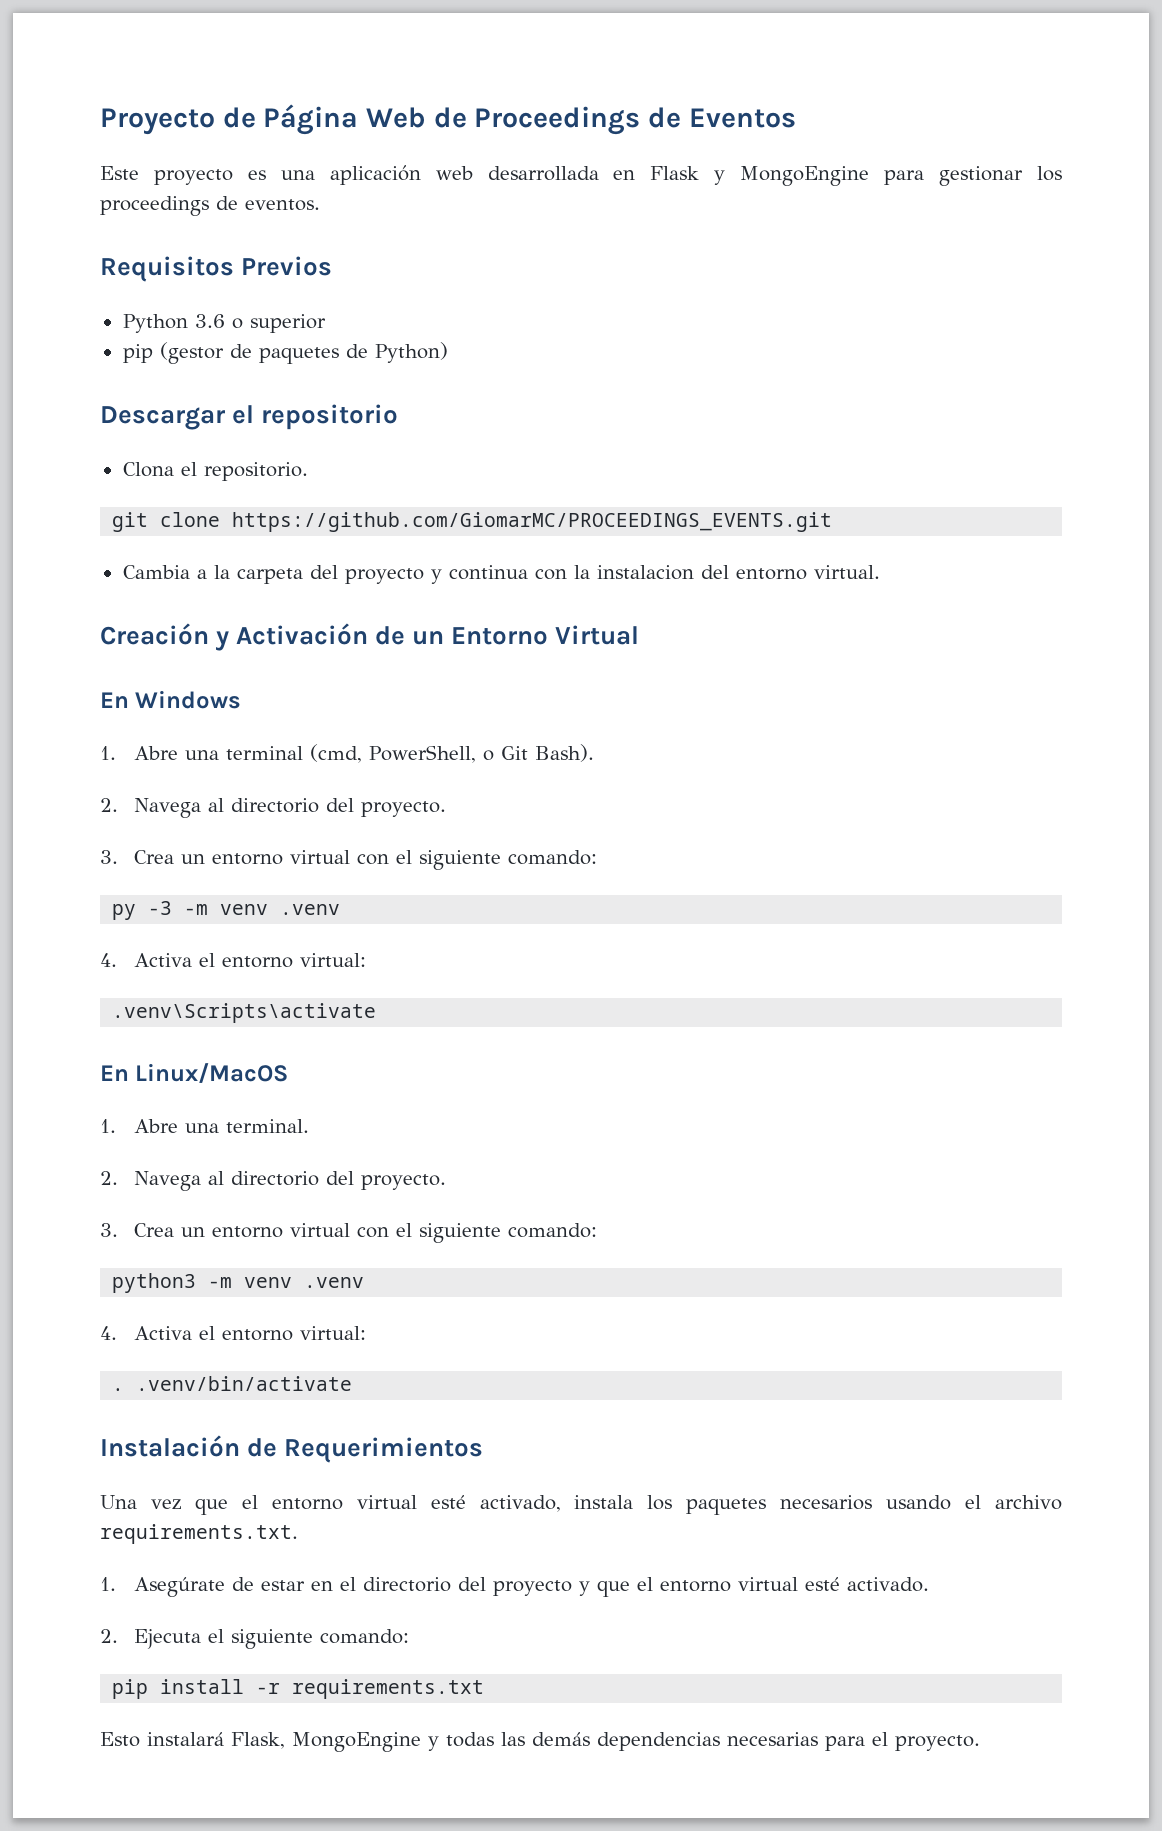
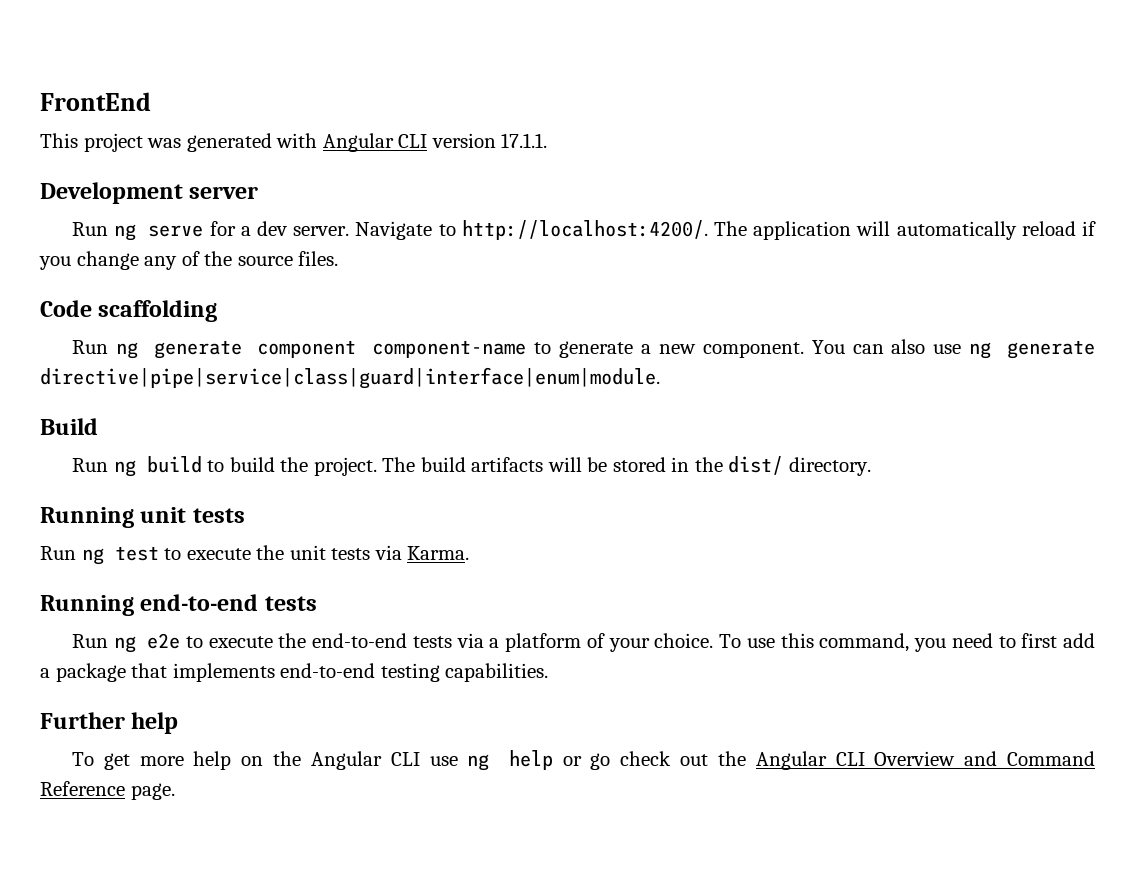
- Proyecto de Página Web de Proceedings de Eventos
- Este proyecto es una aplicación web desarrollada en Flask y MongoEngine para gestionar los proceedings de eventos.
- Requisitos Previos
- Python 3.6 o superior
- pip (gestor de paquetes de Python)
- Descargar el repositorio
- Clona el repositorio.
- git clone https://github.com/GiomarMC/PROCEEDINGS_EVENTS.git
- Cambia a la carpeta del proyecto y continua con la instalacion del entorno virtual.
- Creación y Activación de un Entorno Virtual
- En Windows
- 1. Abre una terminal (cmd, PowerShell, o Git Bash).
- 2. Navega al directorio del proyecto.
- 3. Crea un entorno virtual con el siguiente comando:
- py -3 -m venv .venv
- 4. Activa el entorno virtual:
- .venv\Scripts\activate
- En Linux/MacOS
- 1. Abre una terminal.
- 2. Navega al directorio del proyecto.
- 3. Crea un entorno virtual con el siguiente comando:
- python3 -m venv .venv
- 4. Activa el entorno virtual:
- . .venv/bin/activate
- Instalación de Requerimientos
- Una vez que el entorno virtual esté activado, instala los paquetes necesarios usando el archivo requirements.txt.
- 1. Asegúrate de estar en el directorio del proyecto y que el entorno virtual esté activado.
- 2. Ejecuta el siguiente comando:
- pip install -r requirements.txt
- Esto instalará Flask, MongoEngine y todas las demás dependencias necesarias para el proyecto.
+ FrontEnd
+ This project was generated with Angular CLI version 17.1.1.
+ Development server
+ Run ng serve for a dev server. Navigate to http://localhost:4200/. The application will automatically reload if you change any of the source files.
+ Code scaffolding
+ Run ng generate component component-name to generate a new component. You can also use ng generate directive|pipe|service|class|guard|interface|enum|module.
+ Build
+ Run ng build to build the project. The build artifacts will be stored in the dist/ directory.
+ Running unit tests
+ Run ng test to execute the unit tests via Karma.
+ Running end-to-end tests
+ Run ng e2e to execute the end-to-end tests via a platform of your choice. To use this command, you need to first add a package that implements end-to-end testing capabilities.
+ Further help
+ To get more help on the Angular CLI use ng help or go check out the Angular CLI Overview and Command Reference page.

